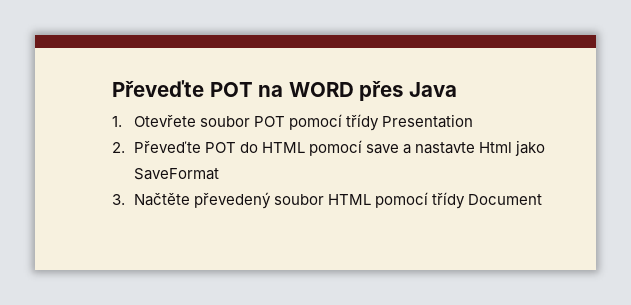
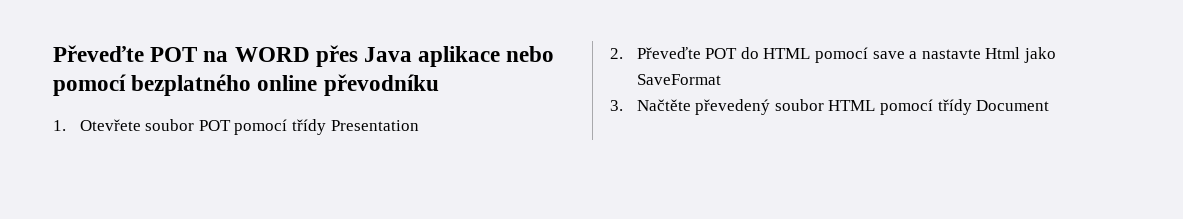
- Převeďte POT na WORD přes Java
+ Převeďte POT na WORD přes Java aplikace nebo pomocí bezplatného online převodníku

